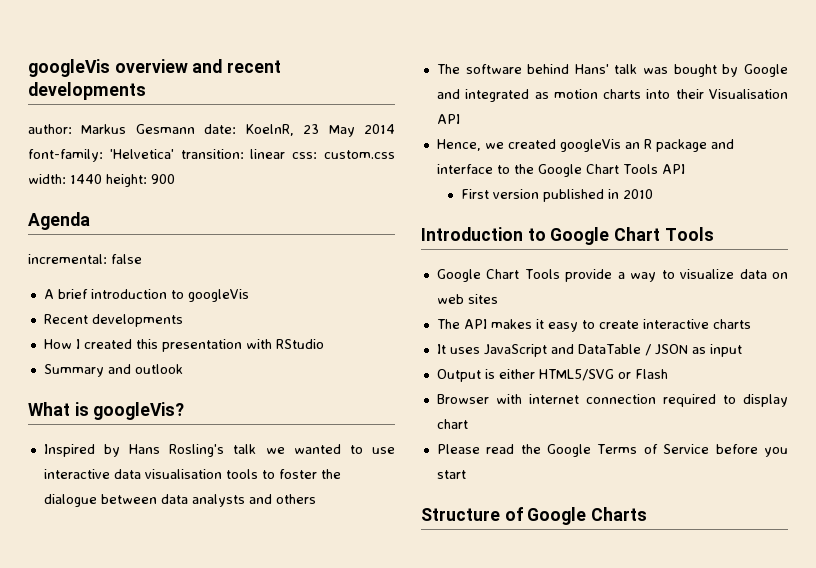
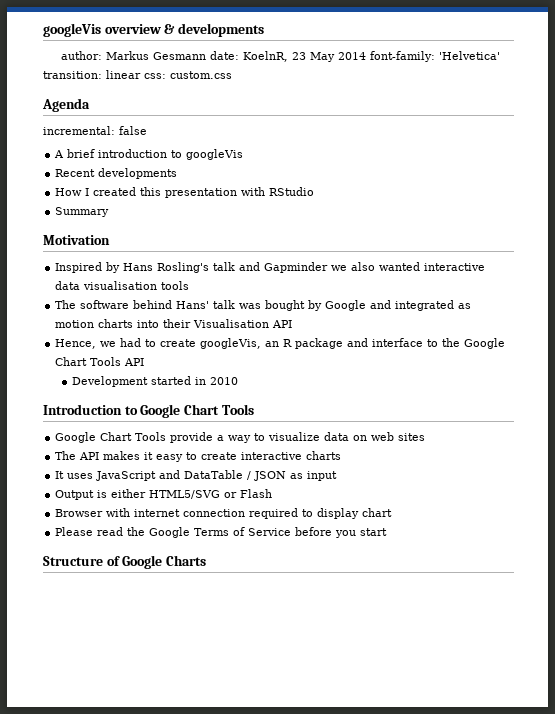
- googleVis overview and recent developments
+ googleVis overview & developments
- author: Markus Gesmann date: KoelnR, 23 May 2014 font-family: 'Helvetica' transition: linear css: custom.css width: 1440 height: 900
+ author: Markus Gesmann date: KoelnR, 23 May 2014 font-family: 'Helvetica' transition: linear css: custom.css
- Summary and outlook
- What is googleVis?
+ Summary
+ Motivation
- Inspired by Hans Rosling's talk we wanted to use interactive data visualisation tools to foster the dialogue between data analysts and others
+ Inspired by Hans Rosling's talk and Gapminder we also wanted interactive data visualisation tools
- Hence, we created googleVis an R package and interface to the Google Chart Tools API
+ Hence, we had to create googleVis, an R package and interface to the Google Chart Tools API
- First version published in 2010
+ Development started in 2010

